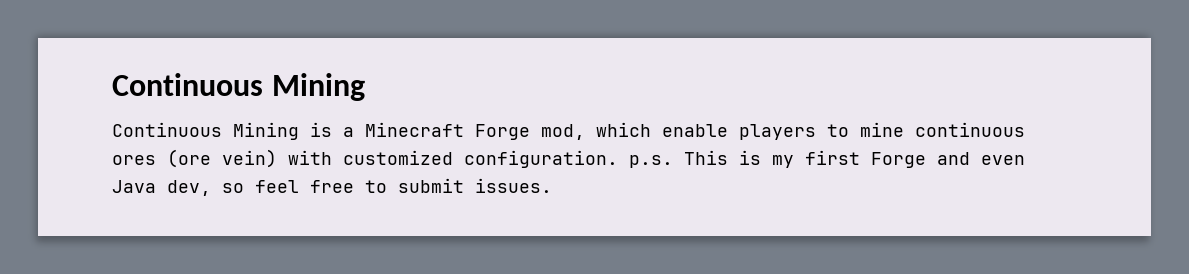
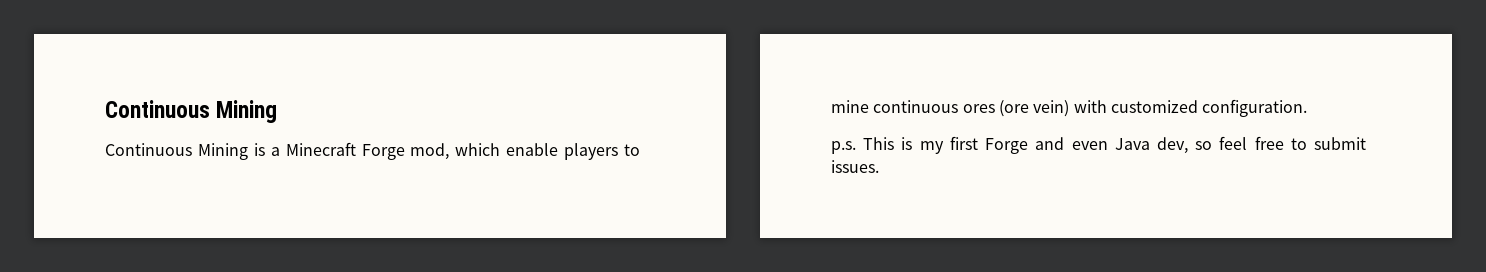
- Continuous Mining is a Minecraft Forge mod, which enable players to mine continuous ores (ore vein) with customized configuration. p.s. This is my first Forge and even Java dev, so feel free to submit issues.
+ Continuous Mining is a Minecraft Forge mod, which enable players to mine continuous ores (ore vein) with customized configuration.
+ p.s. This is my first Forge and even Java dev, so feel free to submit issues.

